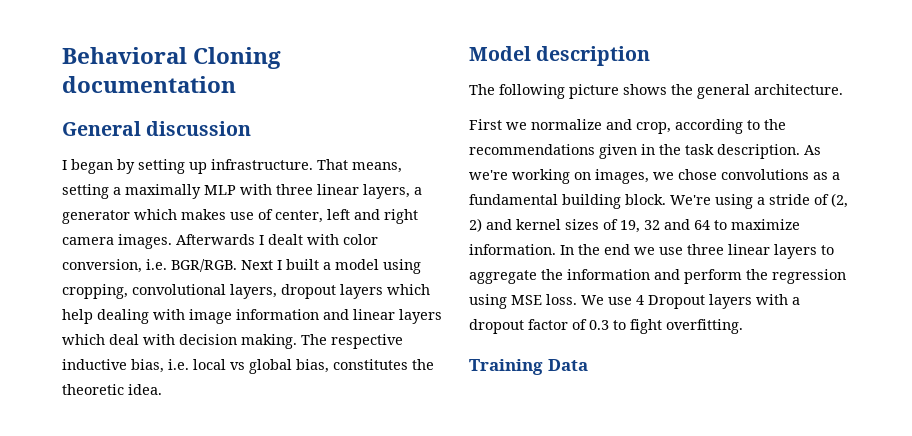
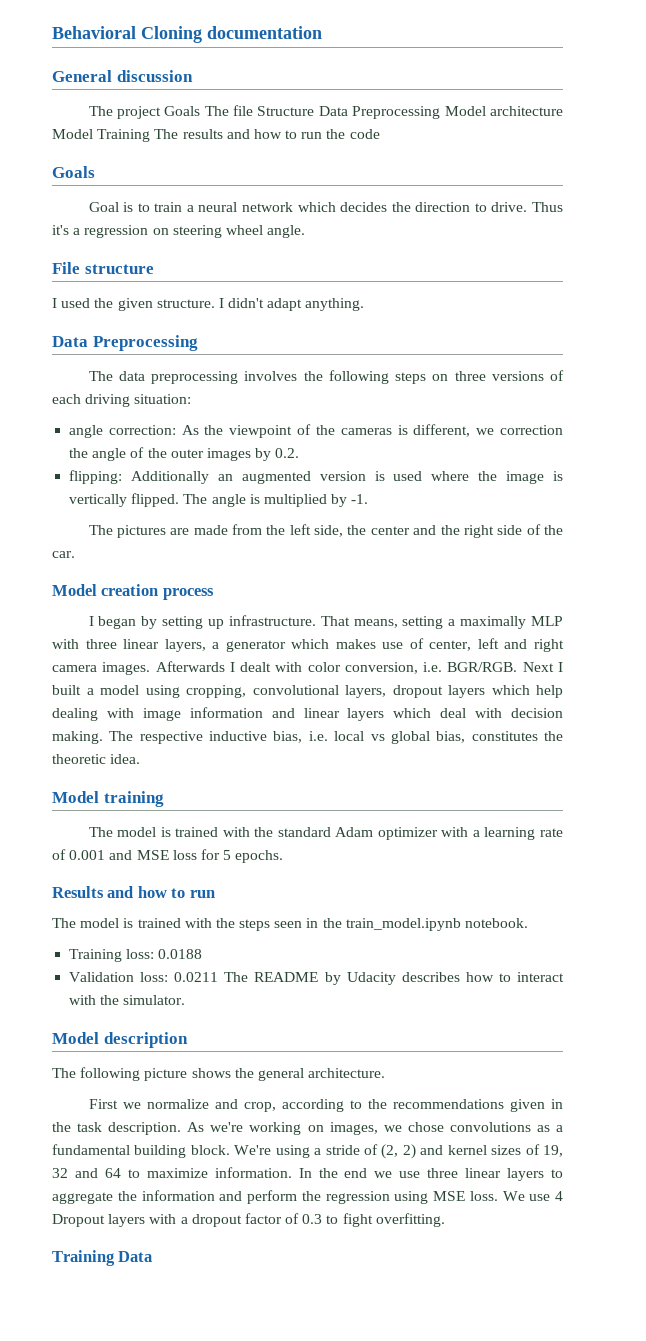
+ The project Goals The file Structure Data Preprocessing Model architecture Model Training The results and how to run the code
+ Goals
+ Goal is to train a neural network which decides the direction to drive. Thus it's a regression on steering wheel angle.
+ File structure
+ I used the given structure. I didn't adapt anything.
+ Data Preprocessing
+ The data preprocessing involves the following steps on three versions of each driving situation:
+ angle correction: As the viewpoint of the cameras is different, we correction the angle of the outer images by 0.2.
+ flipping: Additionally an augmented version is used where the image is vertically flipped. The angle is multiplied by -1.
+ The pictures are made from the left side, the center and the right side of the car.
+ Model creation process
+ Model training
+ The model is trained with the standard Adam optimizer with a learning rate of 0.001 and MSE loss for 5 epochs.
+ Results and how to run
+ The model is trained with the steps seen in the train_model.ipynb notebook.
+ Training loss: 0.0188
+ Validation loss: 0.0211 The README by Udacity describes how to interact with the simulator.

